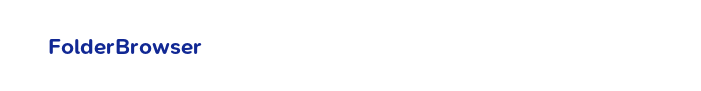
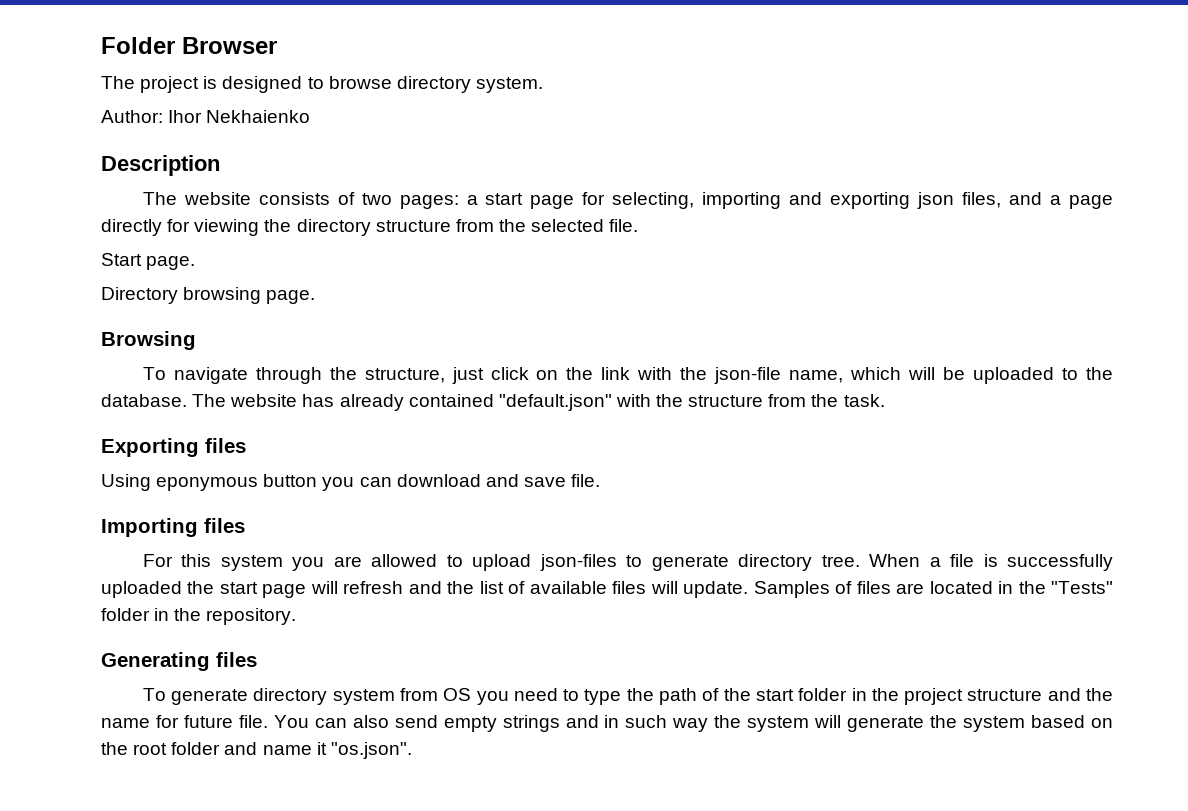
- FolderBrowser
+ Folder Browser
+ The project is designed to browse directory system.
+ Author: Ihor Nekhaienko
+ Description
+ The website consists of two pages: a start page for selecting, importing and exporting json files, and a page directly for viewing the directory structure from the selected file.
+ Start page.
+ Directory browsing page.
+ Browsing
+ To navigate through the structure, just click on the link with the json-file name, which will be uploaded to the database. The website has already contained "default.json" with the structure from the task.
+ Exporting files
+ Using eponymous button you can download and save file.
+ Importing files
+ For this system you are allowed to upload json-files to generate directory tree. When a file is successfully uploaded the start page will refresh and the list of available files will update. Samples of files are located in the "Tests" folder in the repository.
+ Generating files
+ To generate directory system from OS you need to type the path of the start folder in the project structure and the name for future file. You can also send empty strings and in such way the system will generate the system based on the root folder and name it "os.json".

